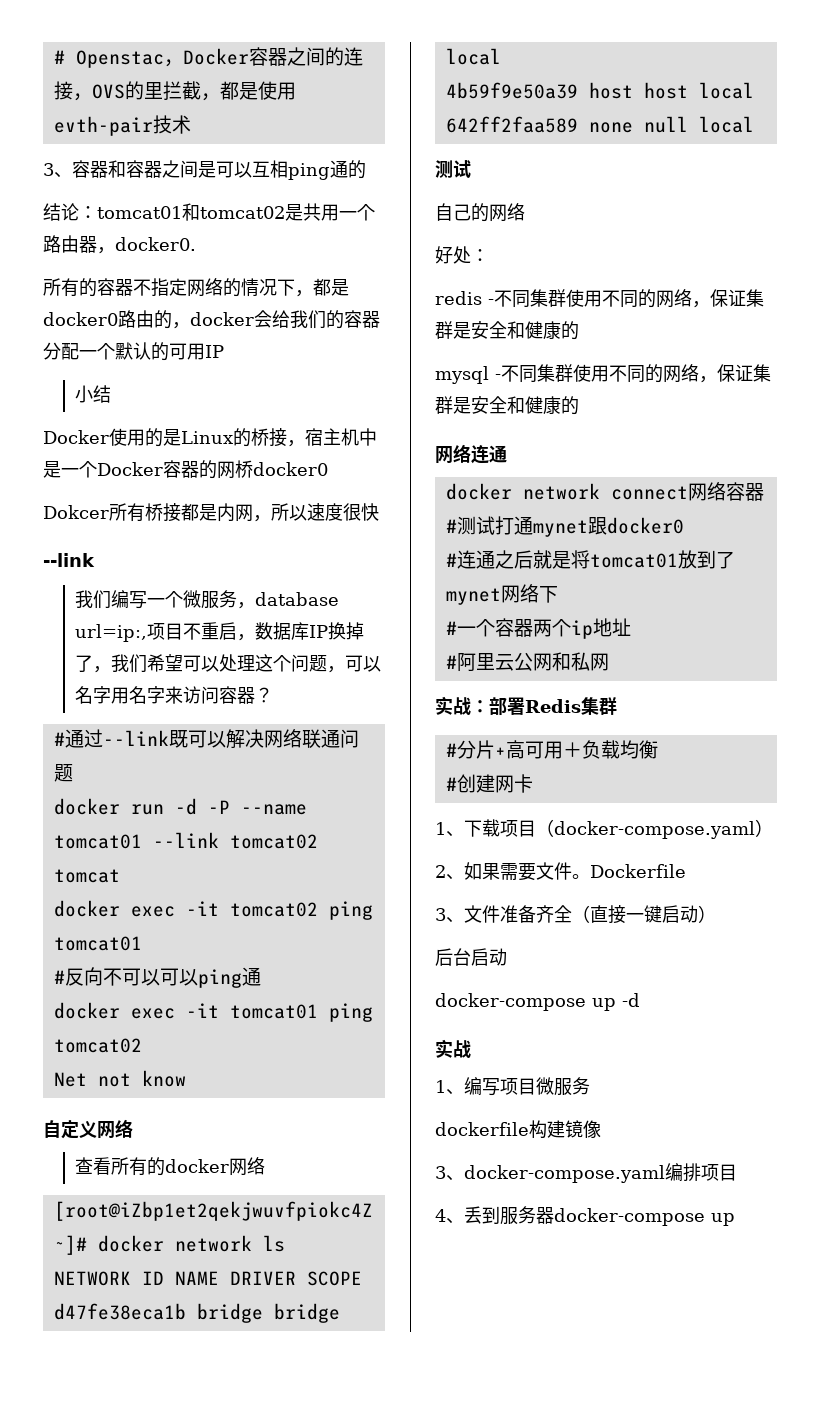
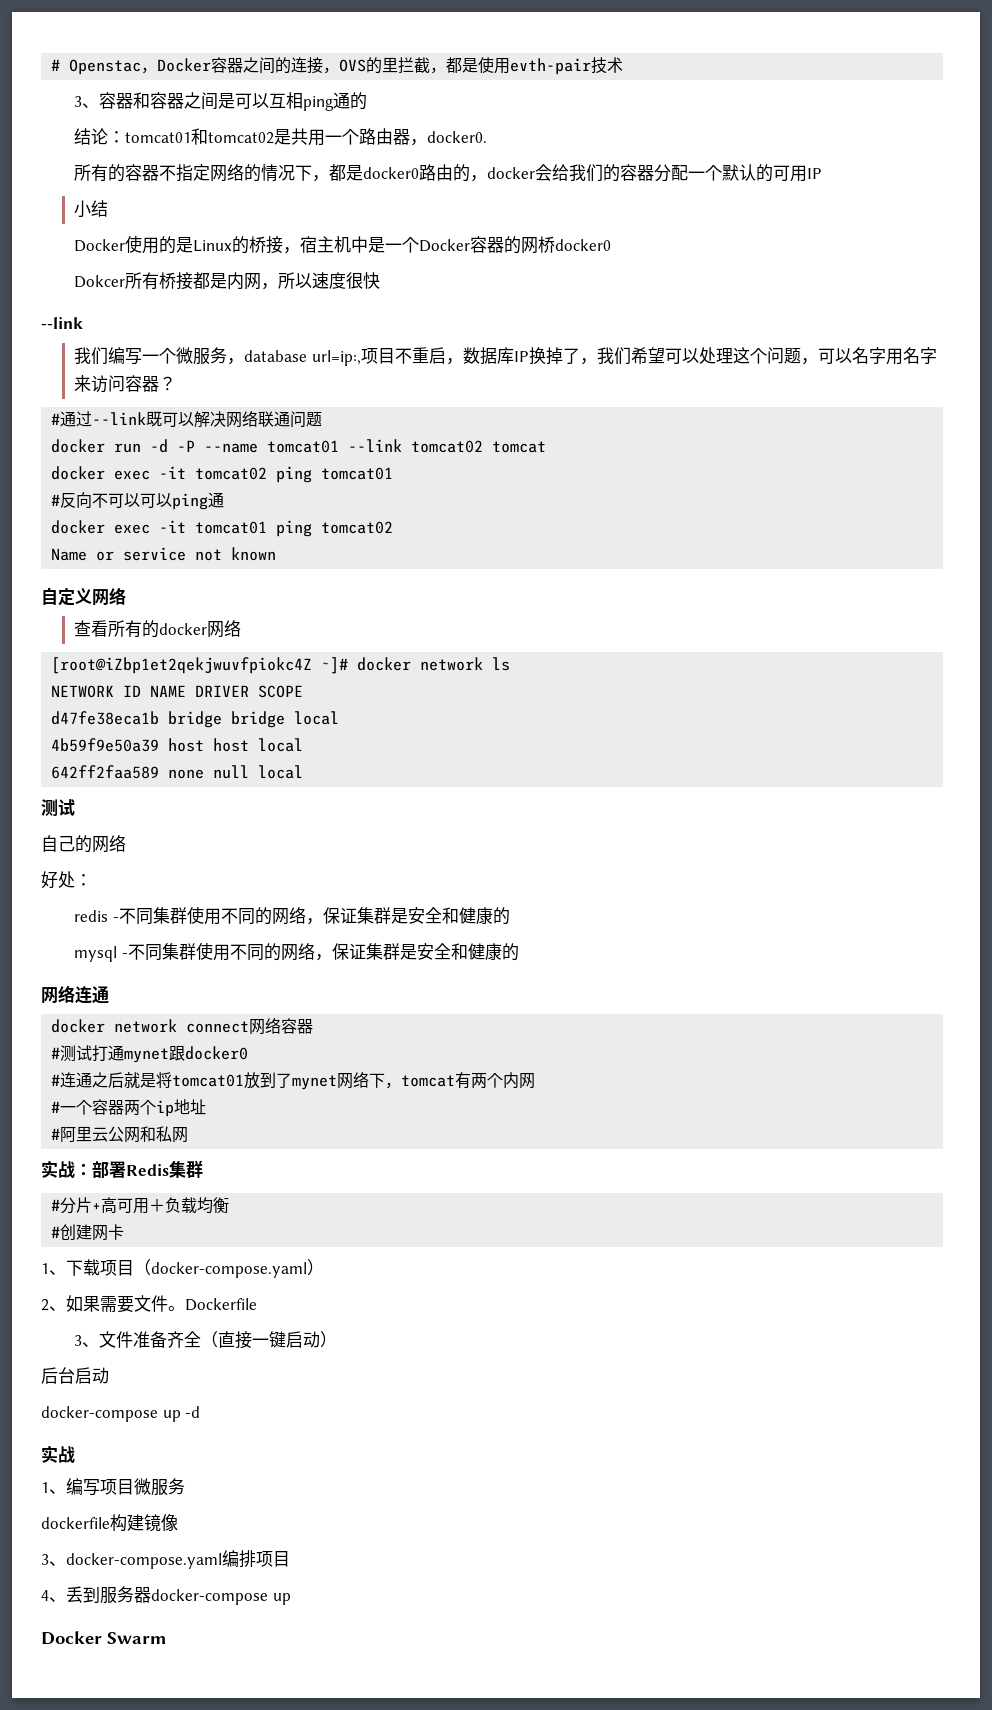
- Net not know
+ Name or service not known
- #连通之后就是将tomcat01放到了mynet网络下
+ #连通之后就是将tomcat01放到了mynet网络下，tomcat有两个内网
+ Docker Swarm

